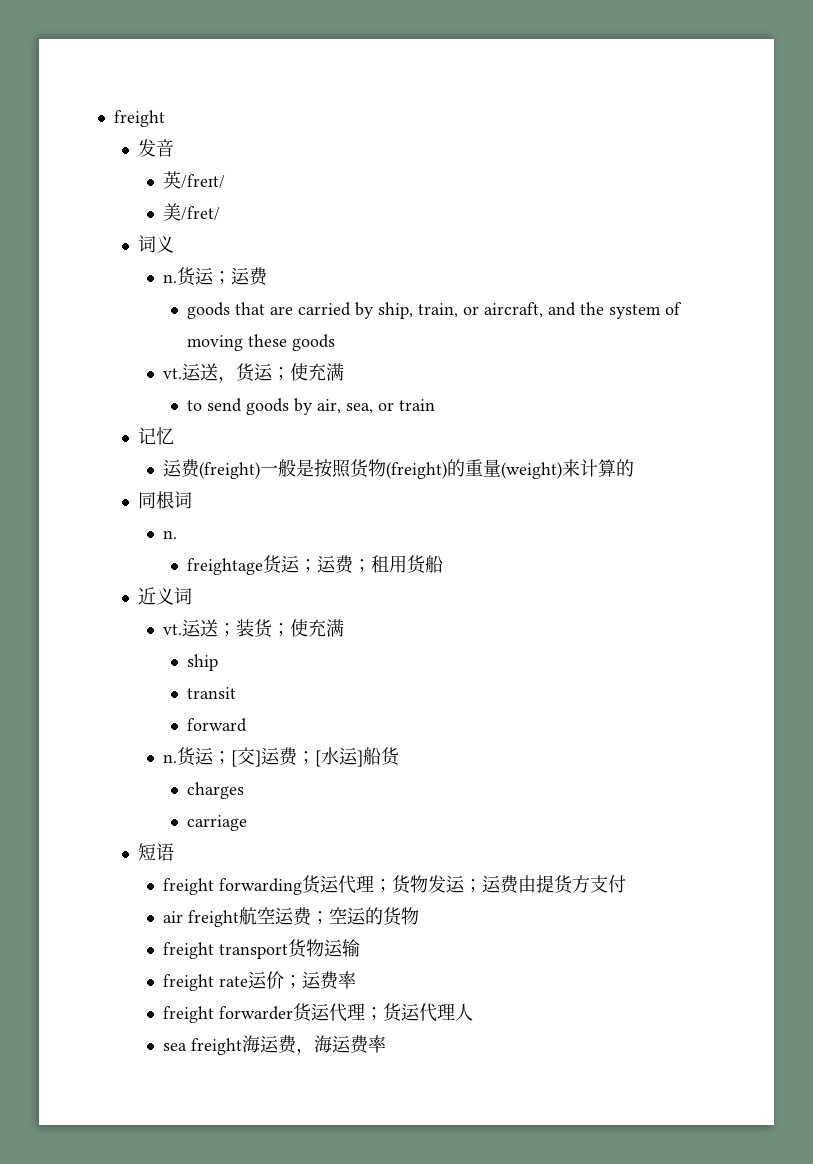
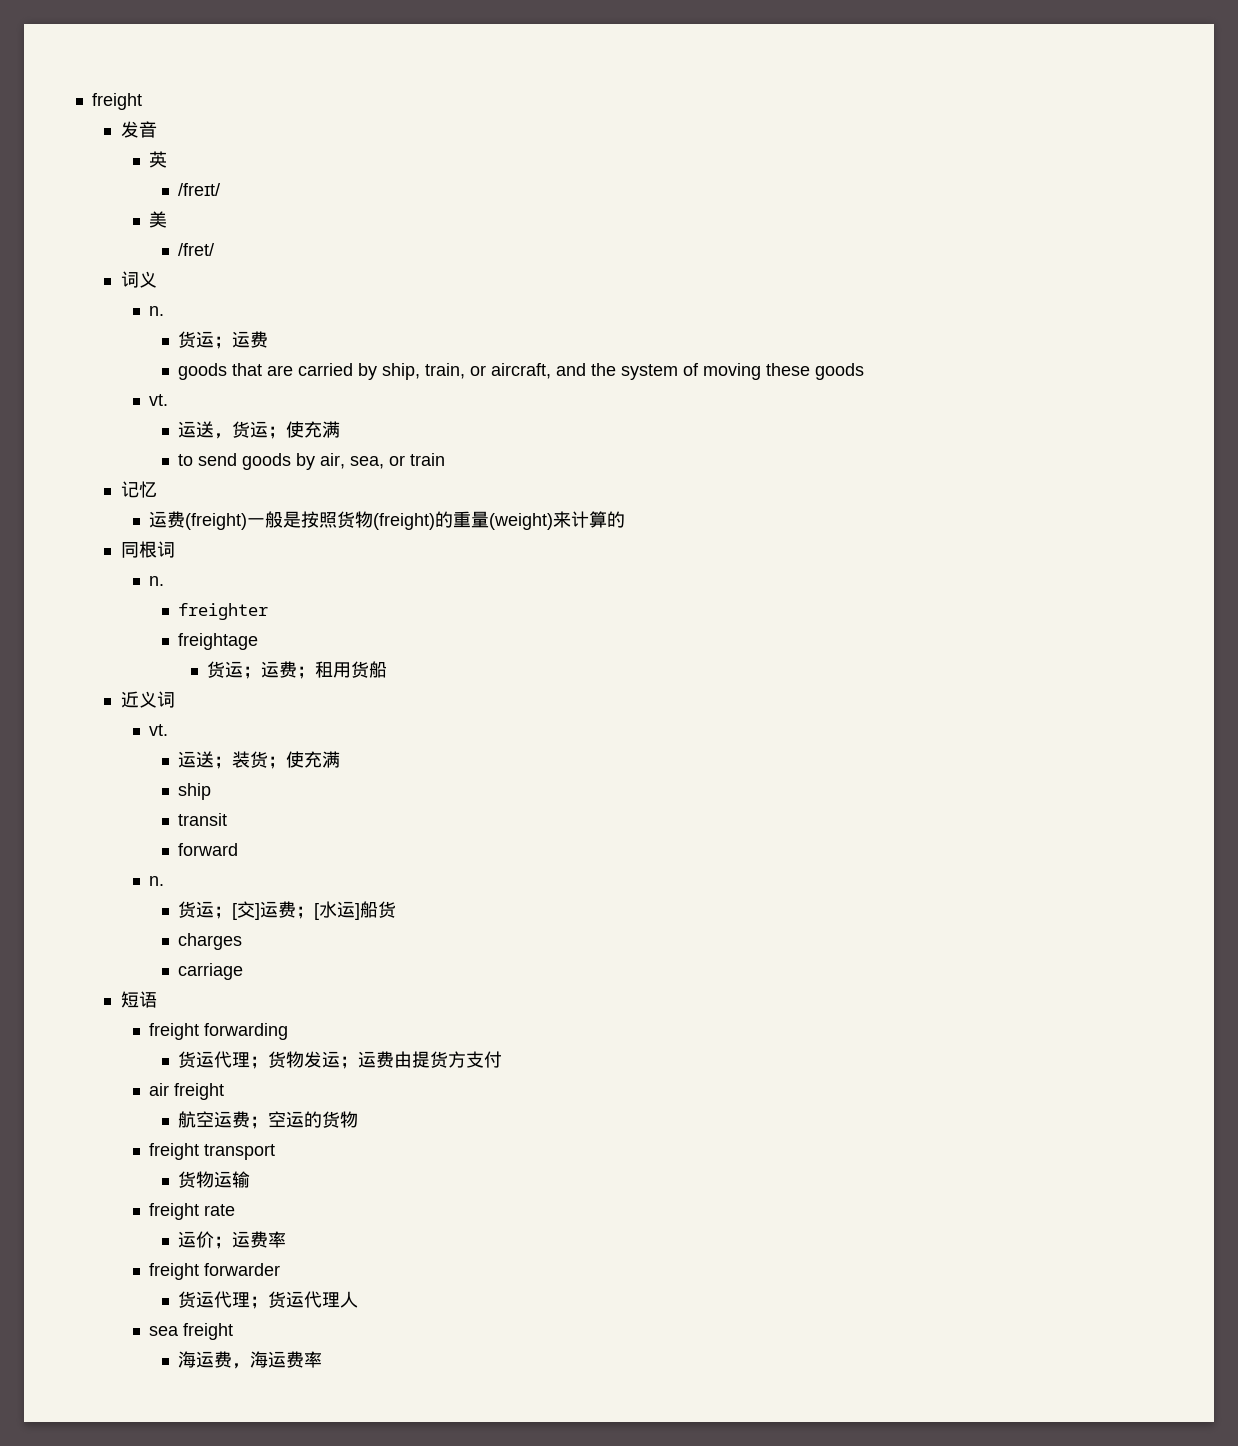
- 英/freɪt/
+ 英
+ /freɪt/
- 美/fret/
+ 美
+ /fret/
  词义
- n.货运；运费
+ n.
+ 货运；运费
  goods that are carried by ship, train, or aircraft, and the system of moving these goods
- vt.运送，货运；使充满
+ vt.
+ 运送，货运；使充满
+ freighter
- freightage货运；运费；租用货船
+ freightage
+ 货运；运费；租用货船
  近义词
- vt.运送；装货；使充满
+ vt.
+ 运送；装货；使充满
  forward
- n.货运；[交]运费；[水运]船货
+ n.
+ 货运；[交]运费；[水运]船货
- freight forwarding货运代理；货物发运；运费由提货方支付
+ freight forwarding
+ 货运代理；货物发运；运费由提货方支付
- air freight航空运费；空运的货物
+ air freight
+ 航空运费；空运的货物
- freight transport货物运输
+ freight transport
+ 货物运输
- freight rate运价；运费率
+ freight rate
+ 运价；运费率
- freight forwarder货运代理；货运代理人
+ freight forwarder
+ 货运代理；货运代理人
- sea freight海运费，海运费率
+ sea freight
+ 海运费，海运费率

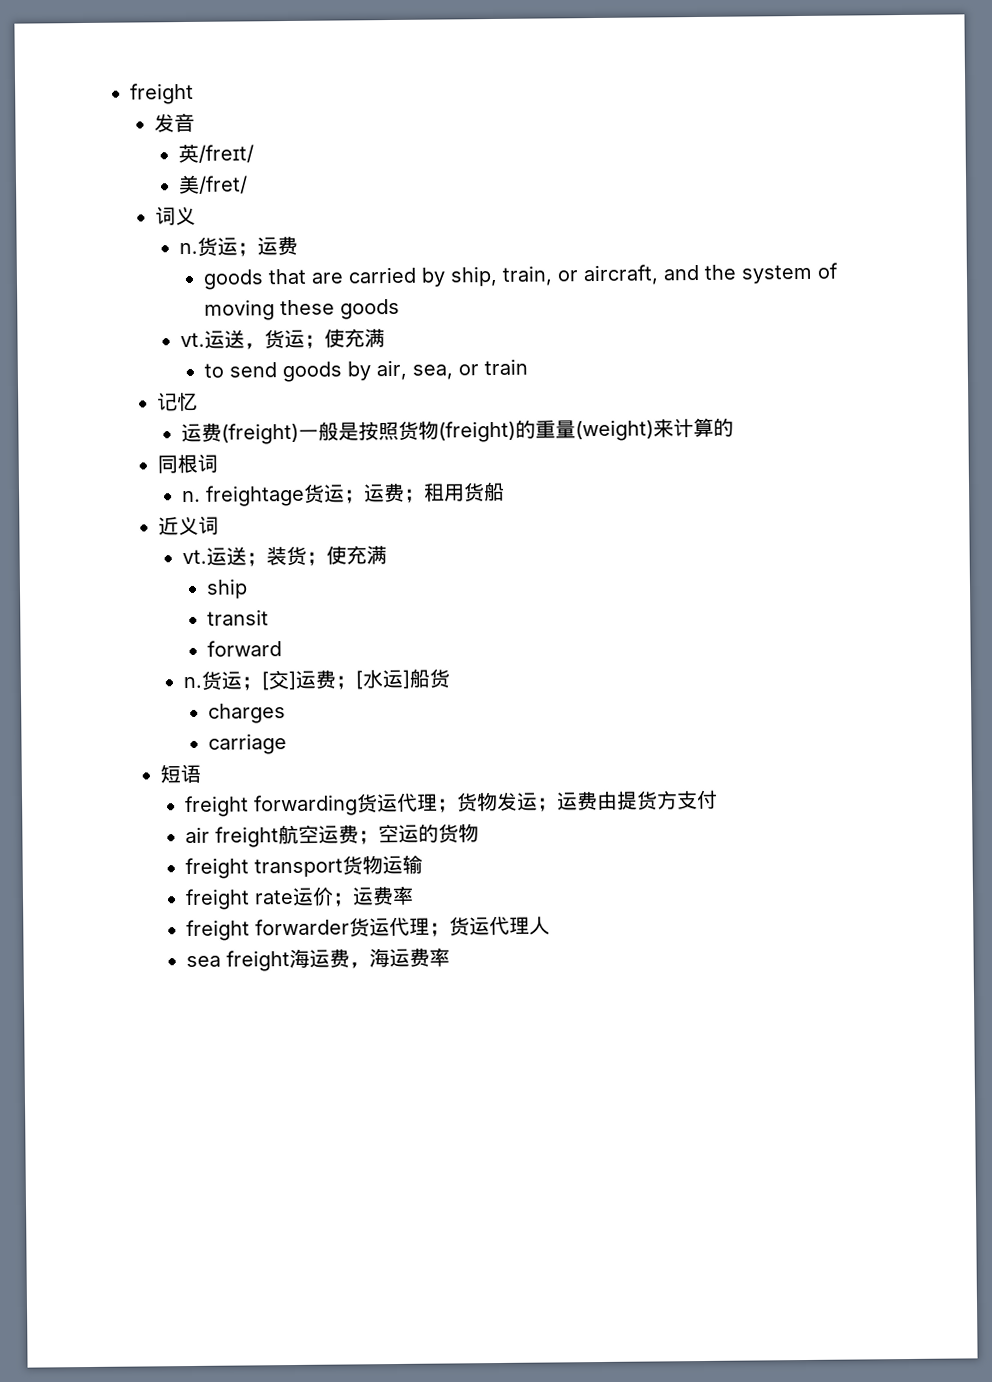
- 英
- /freɪt/
+ 英/freɪt/
- 美
- /fret/
+ 美/fret/
  词义
- n.
- 货运；运费
+ n.货运；运费
  goods that are carried by ship, train, or aircraft, and the system of moving these goods
- vt.
- 运送，货运；使充满
+ vt.运送，货运；使充满
  同根词
- n.
- freighter
- freightage
- 货运；运费；租用货船
+ n. freightage货运；运费；租用货船
  近义词
- vt.
- 运送；装货；使充满
+ vt.运送；装货；使充满
  forward
- n.
- 货运；[交]运费；[水运]船货
+ n.货运；[交]运费；[水运]船货
- freight forwarding
- 货运代理；货物发运；运费由提货方支付
+ freight forwarding货运代理；货物发运；运费由提货方支付
- air freight
- 航空运费；空运的货物
+ air freight航空运费；空运的货物
- freight transport
- 货物运输
+ freight transport货物运输
- freight rate
- 运价；运费率
+ freight rate运价；运费率
- freight forwarder
- 货运代理；货运代理人
+ freight forwarder货运代理；货运代理人
- sea freight
- 海运费，海运费率
+ sea freight海运费，海运费率

